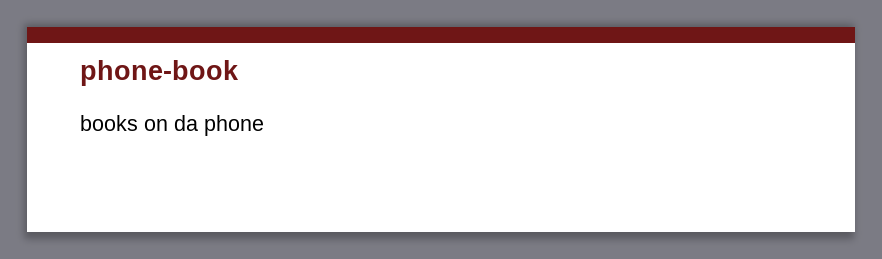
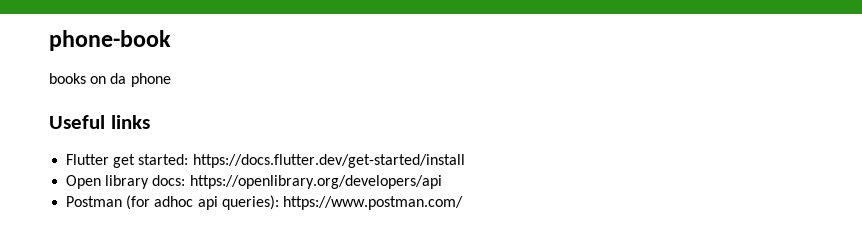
+ Useful links
+ Flutter get started: https://docs.flutter.dev/get-started/install
+ Open library docs: https://openlibrary.org/developers/api
+ Postman (for adhoc api queries): https://www.postman.com/

